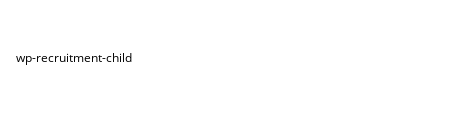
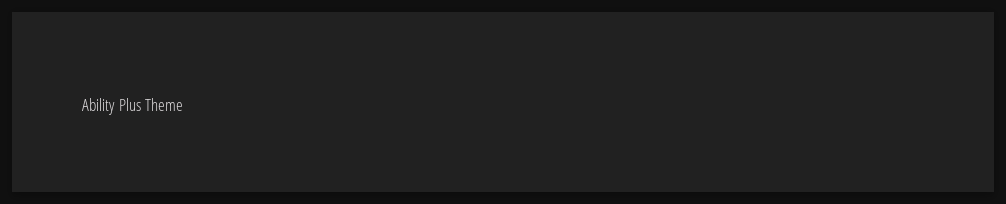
- wp-recruitment-child
+ Ability Plus Theme

